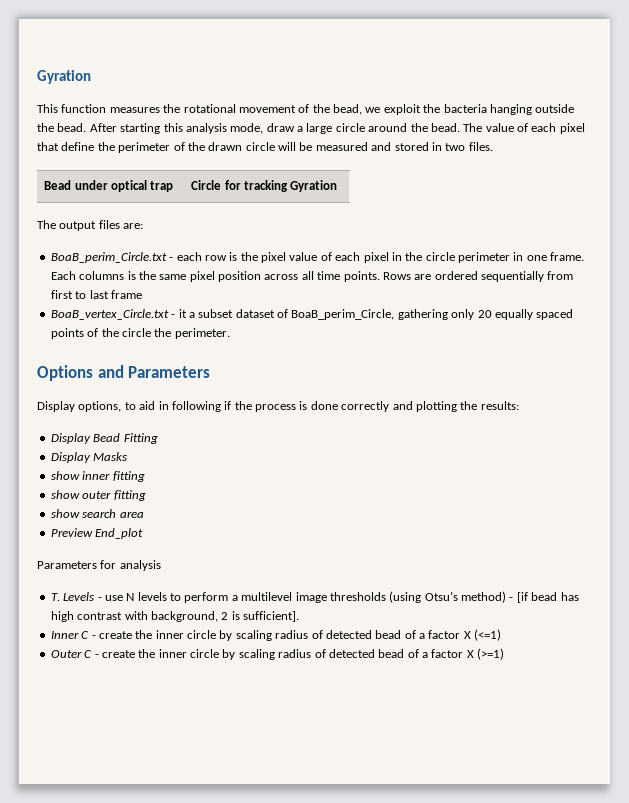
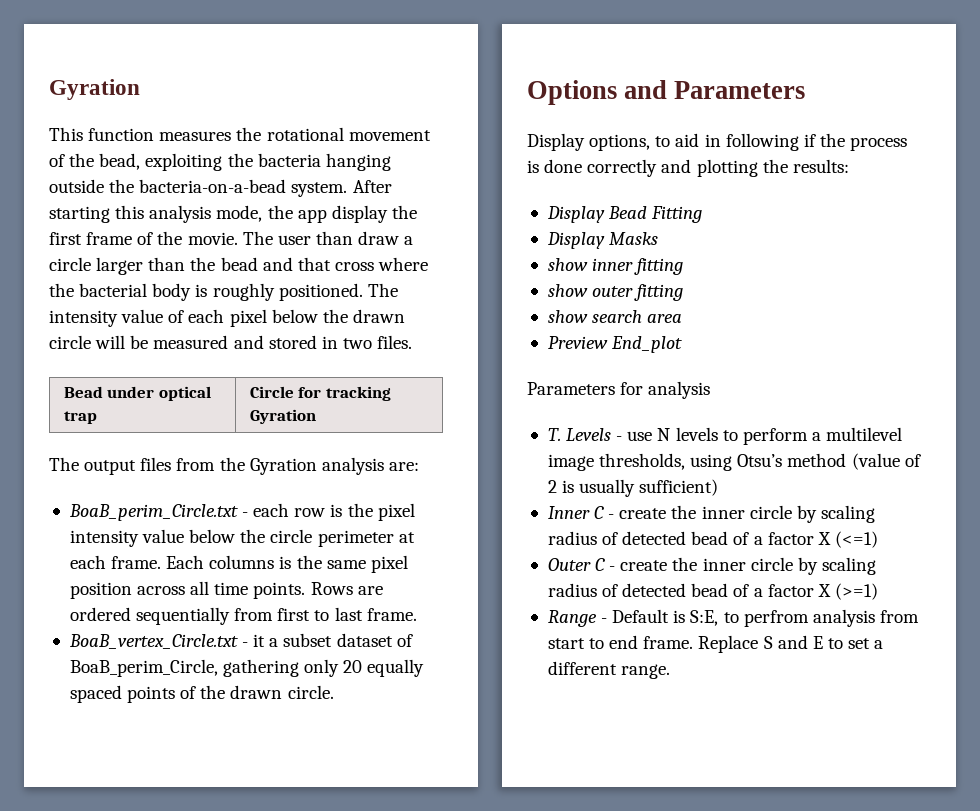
- This function measures the rotational movement of the bead, we exploit the bacteria hanging outside the bead.
+ This function measures the rotational movement of the bead, exploiting the bacteria hanging outside the bacteria-on-a-bead system.
- After starting this analysis mode, draw a large circle around the bead. The value of each pixel that define the perimeter of the drawn circle will be measured and stored in two files.
+ After starting this analysis mode, the app display the first frame of the movie. The user than draw a circle larger than the bead and that cross where the bacterial body is roughly positioned. The intensity value of each pixel below the drawn circle will be measured and stored in two files.
- The output files are:
+ The output files from the Gyration analysis are:
- BoaB_perim_Circle.txt - each row is the pixel value of each pixel in the circle perimeter in one frame.
+ BoaB_perim_Circle.txt - each row is the pixel intensity value below the circle perimeter at each frame.
- Rows are ordered sequentially from first to last frame
+ Rows are ordered sequentially from first to last frame.
- BoaB_vertex_Circle.txt - it a subset dataset of BoaB_perim_Circle, gathering only 20 equally spaced points of the circle the perimeter.
+ BoaB_vertex_Circle.txt - it a subset dataset of BoaB_perim_Circle, gathering only 20 equally spaced points of the drawn circle.
- T. Levels - use N levels to perform a multilevel image thresholds (using Otsu’s method) - [if bead has high contrast with background, 2 is sufficient].
+ T. Levels - use N levels to perform a multilevel image thresholds, using Otsu’s method (value of 2 is usually sufficient)
+ Range - Default is S:E, to perfrom analysis from start to end frame. Replace S and E to set a different range.

